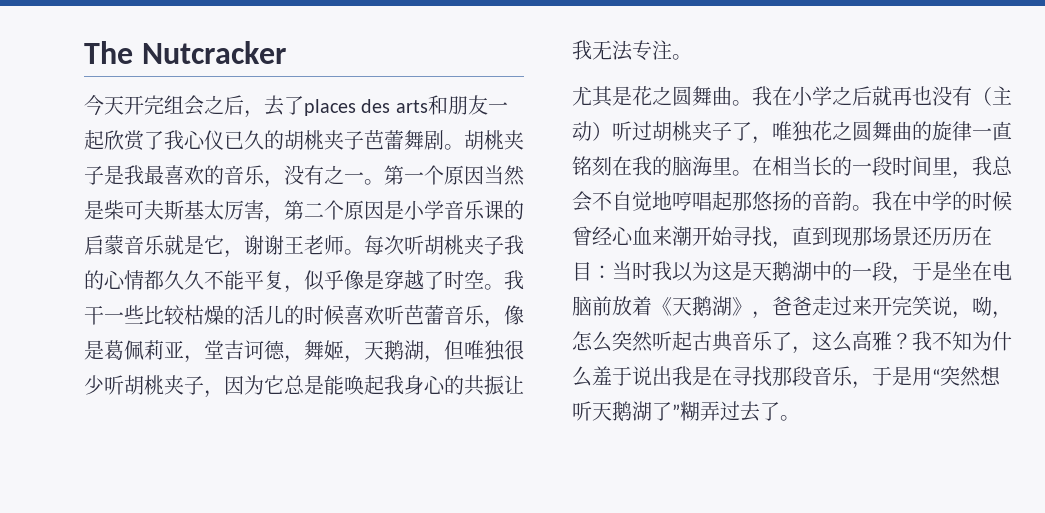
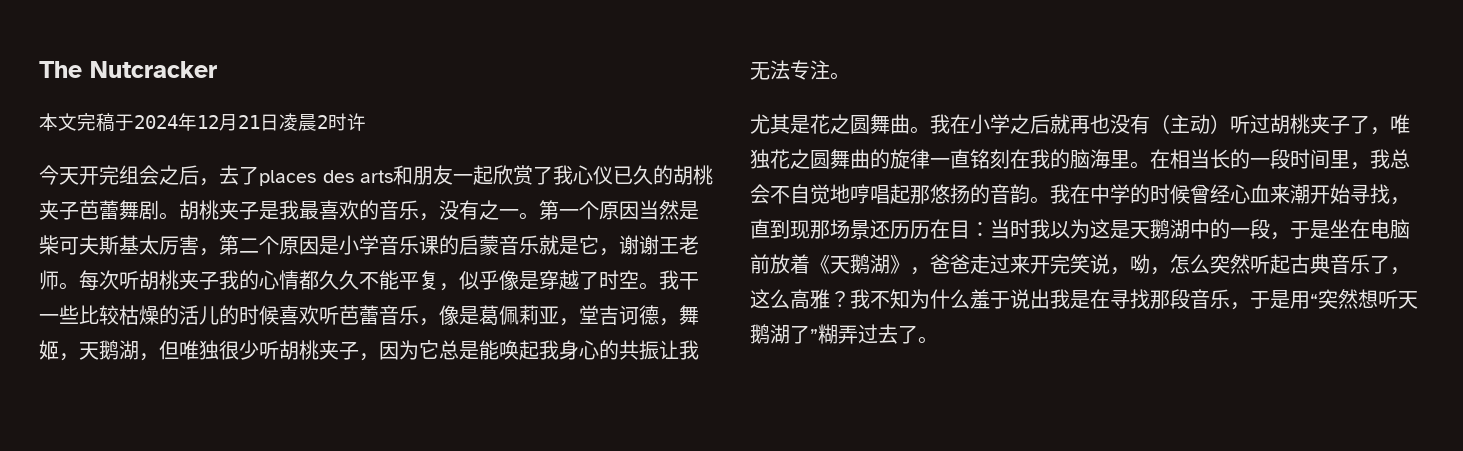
+ 本文完稿于2024年12月21日凌晨2时许

